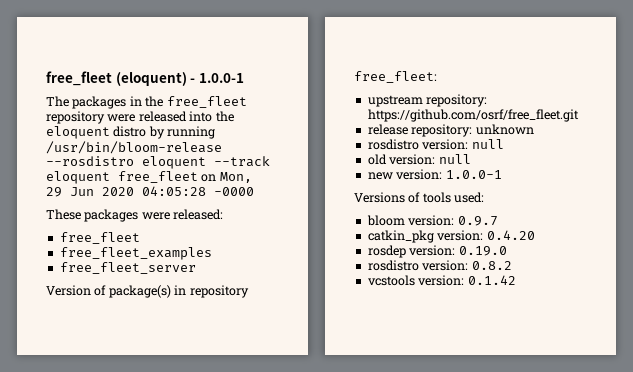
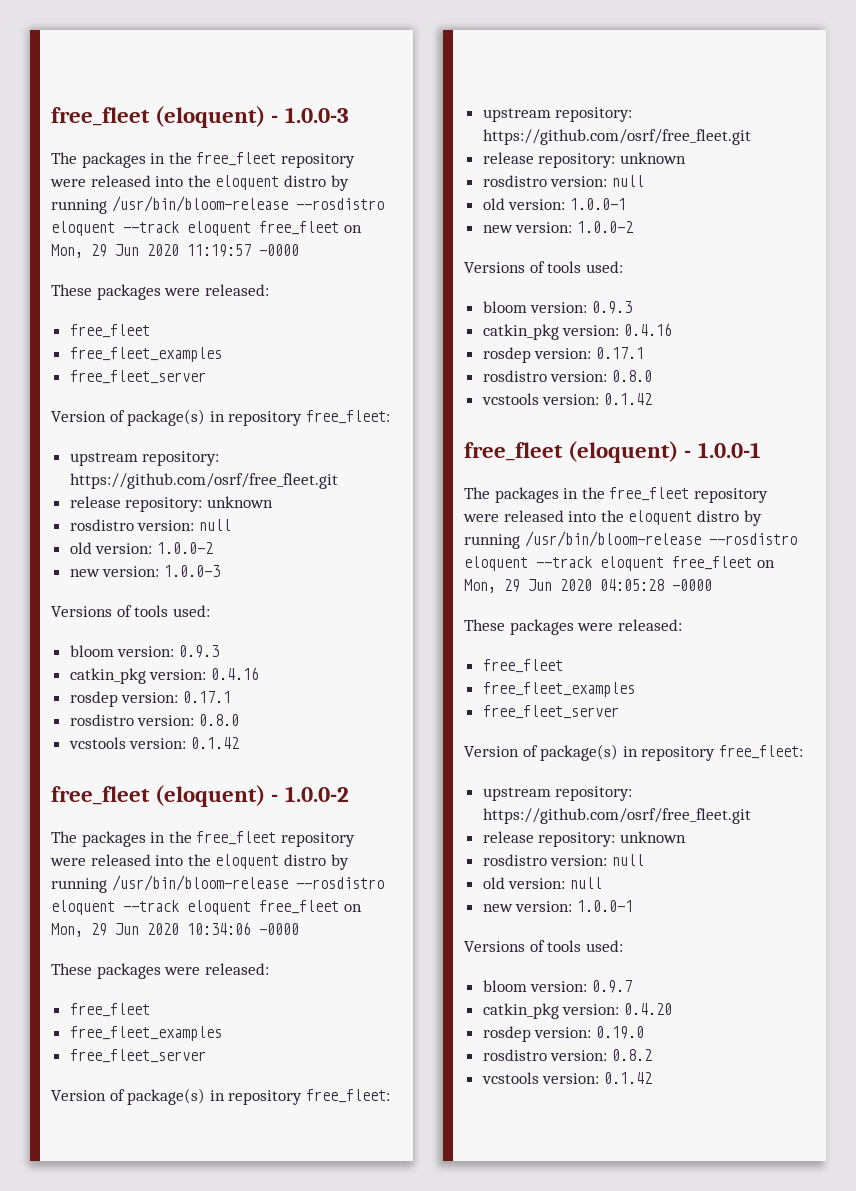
+ free_fleet (eloquent) - 1.0.0-3
+ The packages in the free_fleet repository were released into the eloquent distro by running /usr/bin/bloom-release --rosdistro eloquent --track eloquent free_fleet on Mon, 29 Jun 2020 11:19:57 -0000
+ These packages were released:
+ free_fleet
+ free_fleet_examples
+ free_fleet_server
+ Version of package(s) in repository free_fleet:
+ upstream repository: https://github.com/osrf/free_fleet.git
+ release repository: unknown
+ rosdistro version: null
+ old version: 1.0.0-2
+ new version: 1.0.0-3
+ Versions of tools used:
+ bloom version: 0.9.3
+ catkin_pkg version: 0.4.16
+ rosdep version: 0.17.1
+ rosdistro version: 0.8.0
+ vcstools version: 0.1.42
+ free_fleet (eloquent) - 1.0.0-2
+ The packages in the free_fleet repository were released into the eloquent distro by running /usr/bin/bloom-release --rosdistro eloquent --track eloquent free_fleet on Mon, 29 Jun 2020 10:34:06 -0000
+ These packages were released:
+ free_fleet
+ free_fleet_examples
+ free_fleet_server
+ Version of package(s) in repository free_fleet:
+ upstream repository: https://github.com/osrf/free_fleet.git
+ release repository: unknown
+ rosdistro version: null
+ old version: 1.0.0-1
+ new version: 1.0.0-2
+ Versions of tools used:
+ bloom version: 0.9.3
+ catkin_pkg version: 0.4.16
+ rosdep version: 0.17.1
+ rosdistro version: 0.8.0
+ vcstools version: 0.1.42

